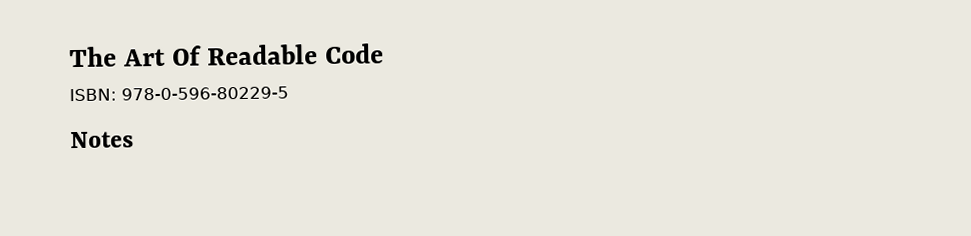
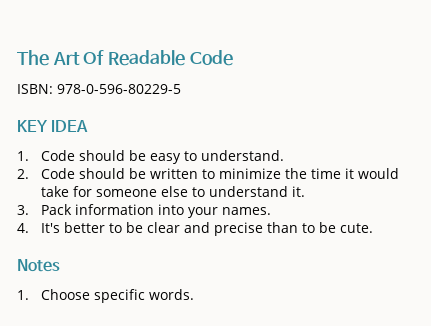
+ KEY IDEA
+ 1. Code should be easy to understand.
+ 2. Code should be written to minimize the time it would take for someone else to understand it.
+ 3. Pack information into your names.
+ 4. It's better to be clear and precise than to be cute.
  Notes
+ 1. Choose specific words.

